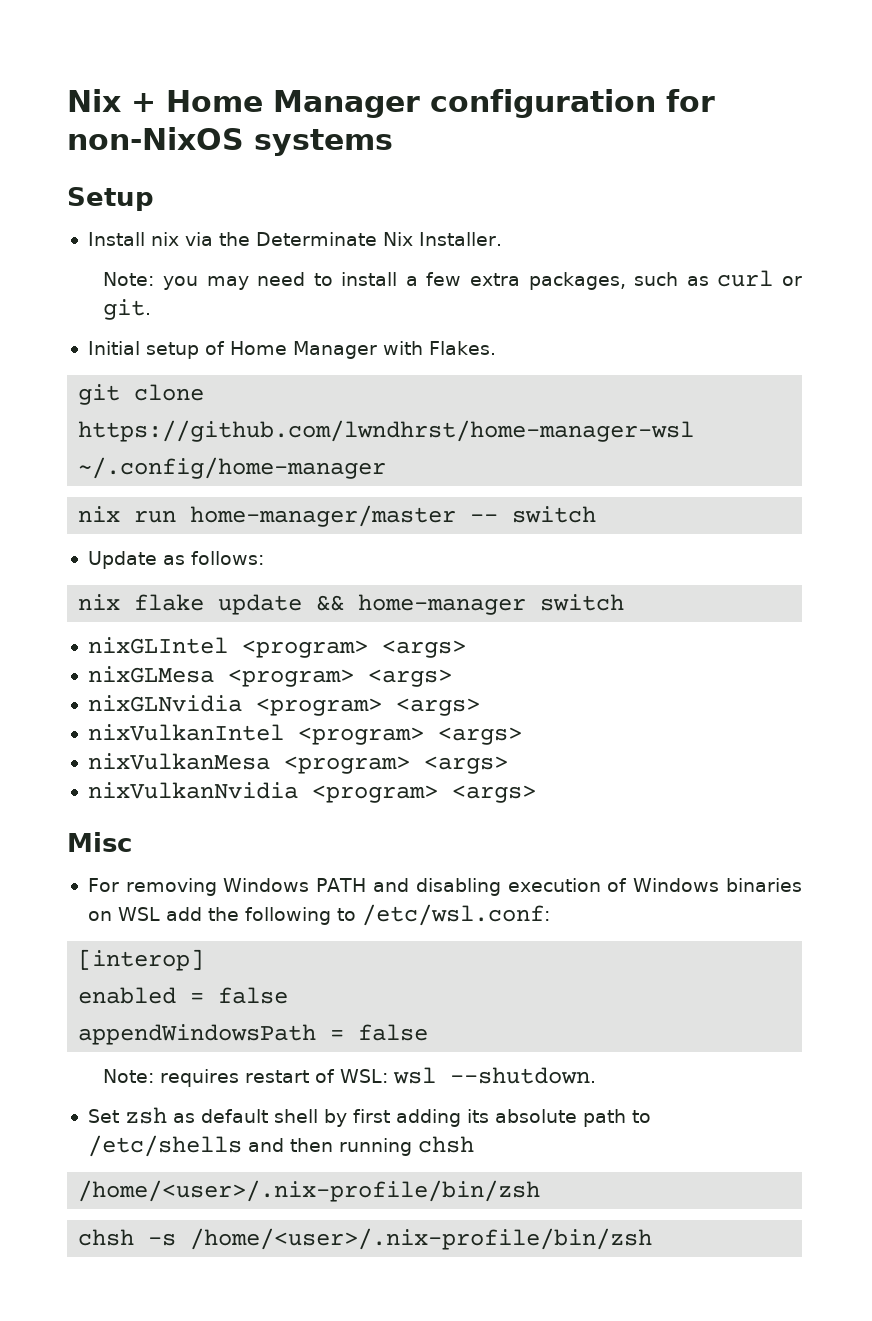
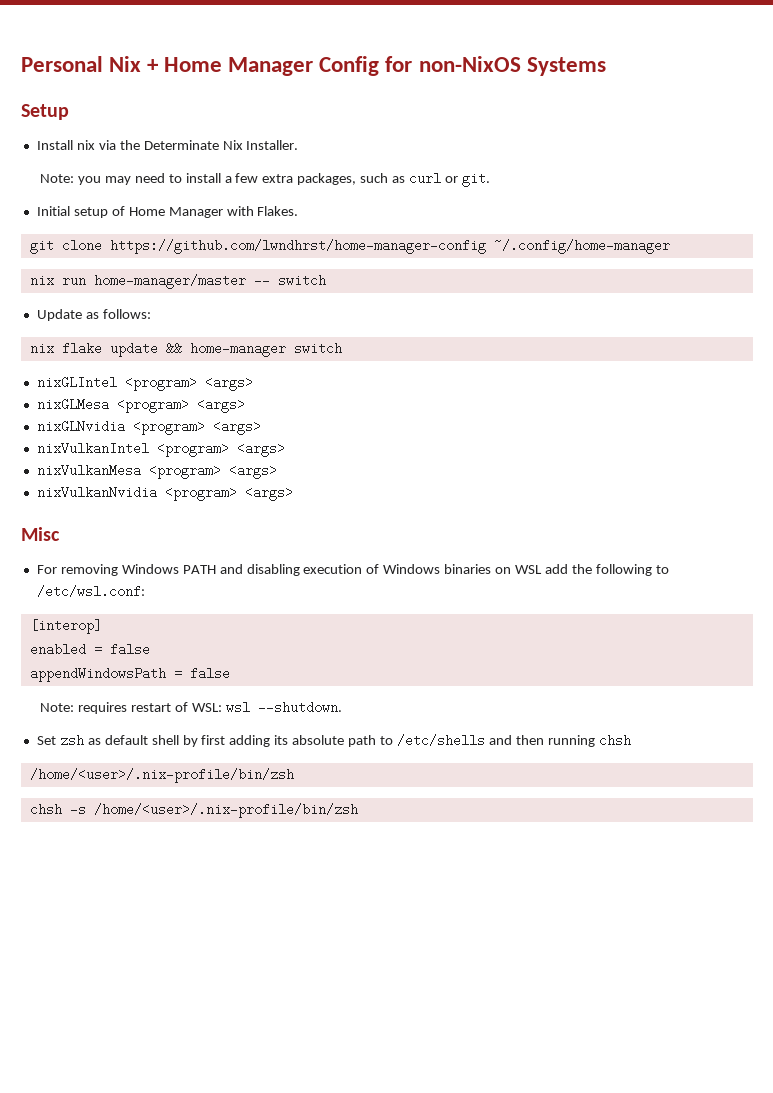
- Nix + Home Manager configuration for non-NixOS systems
+ Personal Nix + Home Manager Config for non-NixOS Systems
- git clone https://github.com/lwndhrst/home-manager-wsl ~/.config/home-manager
+ git clone https://github.com/lwndhrst/home-manager-config ~/.config/home-manager

